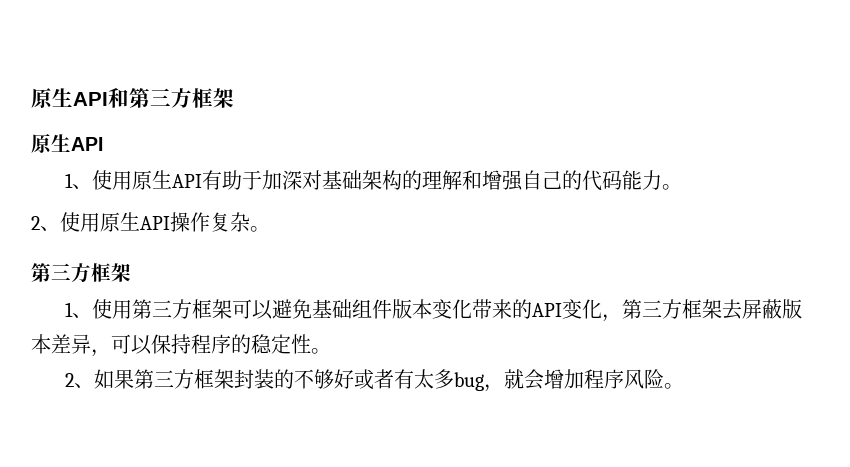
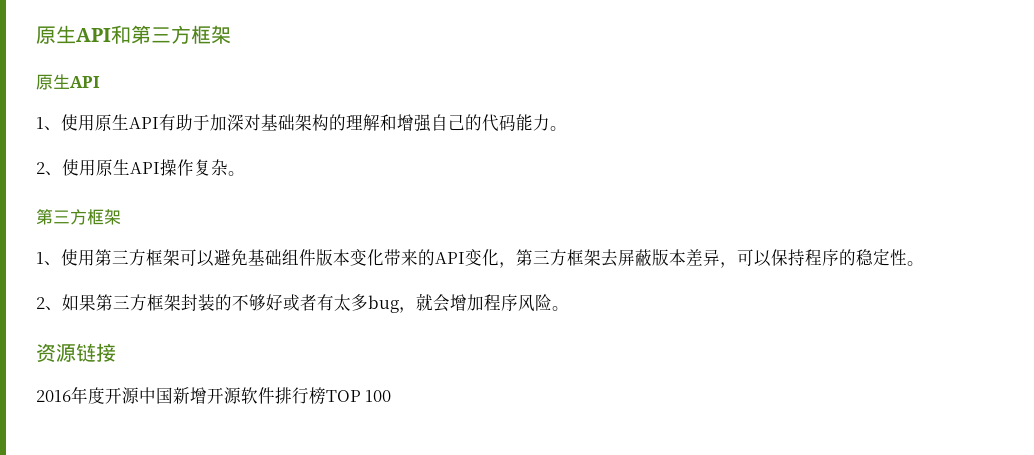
+ 资源链接
+ 2016年度开源中国新增开源软件排行榜TOP 100

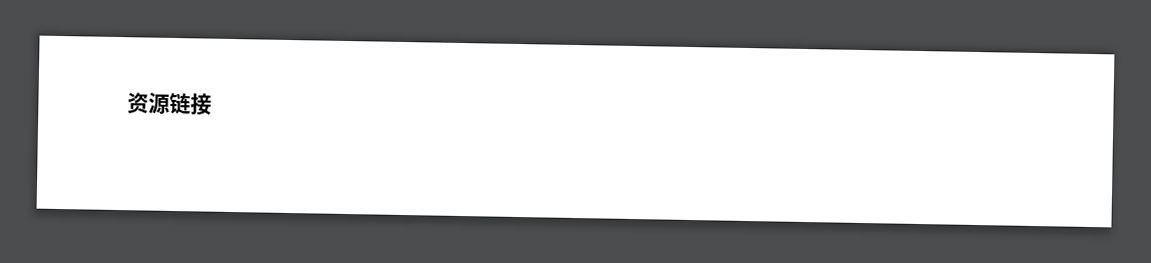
- 原生API和第三方框架
- 原生API
- 1、使用原生API有助于加深对基础架构的理解和增强自己的代码能力。
- 2、使用原生API操作复杂。
- 第三方框架
- 1、使用第三方框架可以避免基础组件版本变化带来的API变化，第三方框架去屏蔽版本差异，可以保持程序的稳定性。
- 2、如果第三方框架封装的不够好或者有太多bug，就会增加程序风险。
  资源链接
- 2016年度开源中国新增开源软件排行榜TOP 100

